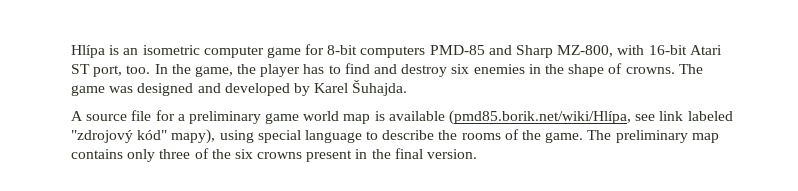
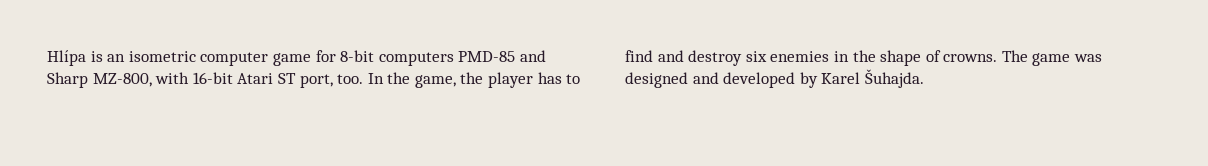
- A source file for a preliminary game world map is available (pmd85.borik.net/wiki/Hlípa, see link labeled "zdrojový kód" mapy), using special language to describe the rooms of the game. The preliminary map contains only three of the six crowns present in the final version.

